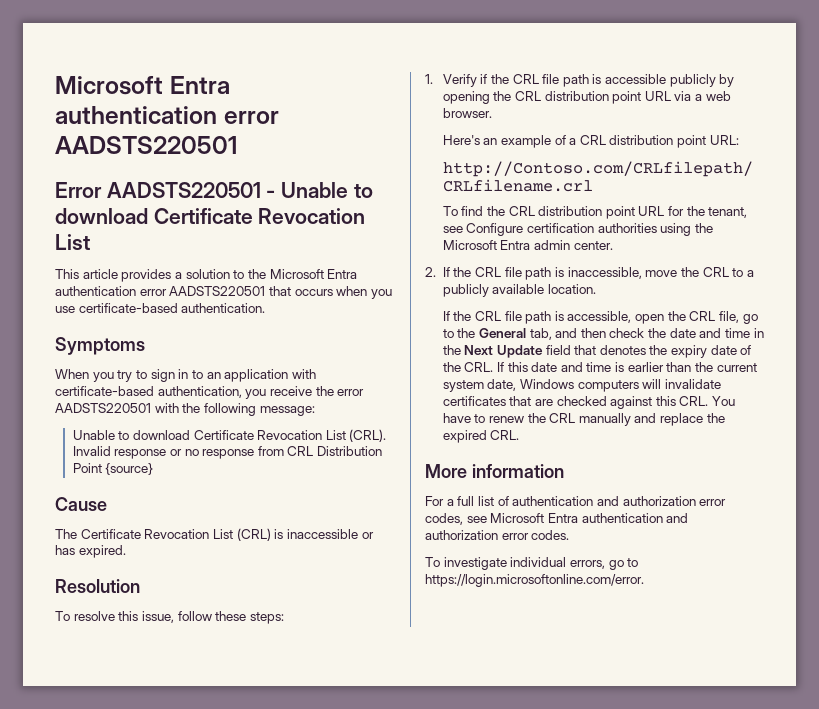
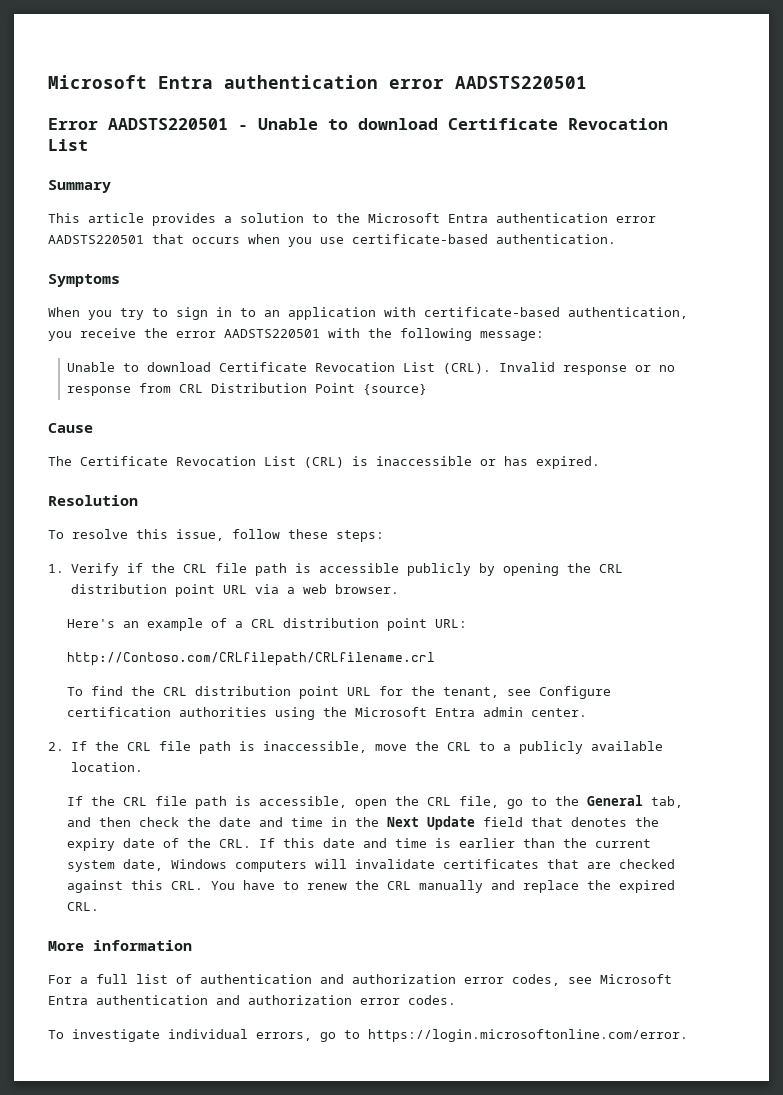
+ Summary

